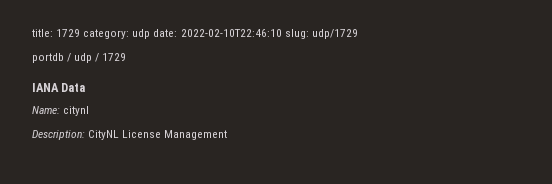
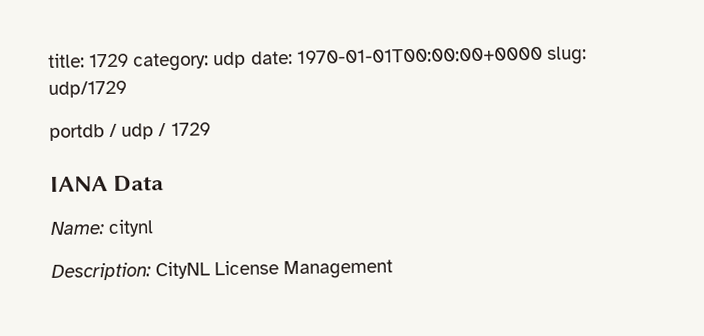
- title: 1729 category: udp date: 2022-02-10T22:46:10 slug: udp/1729
+ title: 1729 category: udp date: 1970-01-01T00:00:00+0000 slug: udp/1729

